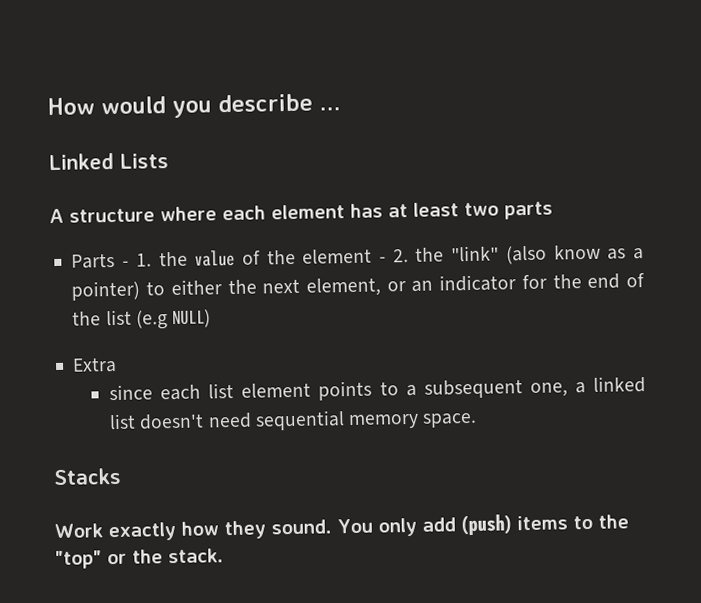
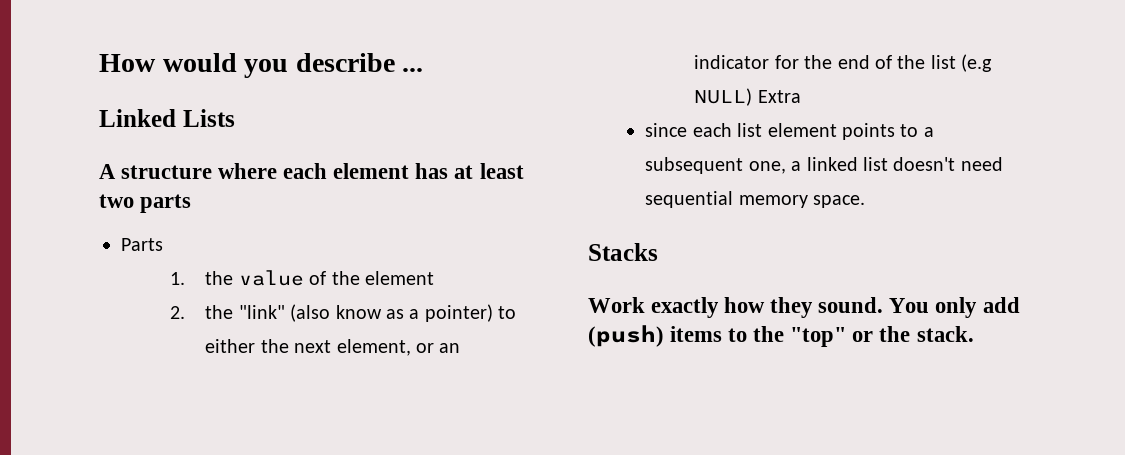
- Parts - 1. the value of the element - 2. the "link" (also know as a pointer) to either the next element, or an indicator for the end of the list (e.g NULL)
- Extra
+ Parts
+ 1. the value of the element
+ 2. the "link" (also know as a pointer) to either the next element, or an indicator for the end of the list (e.g NULL) Extra

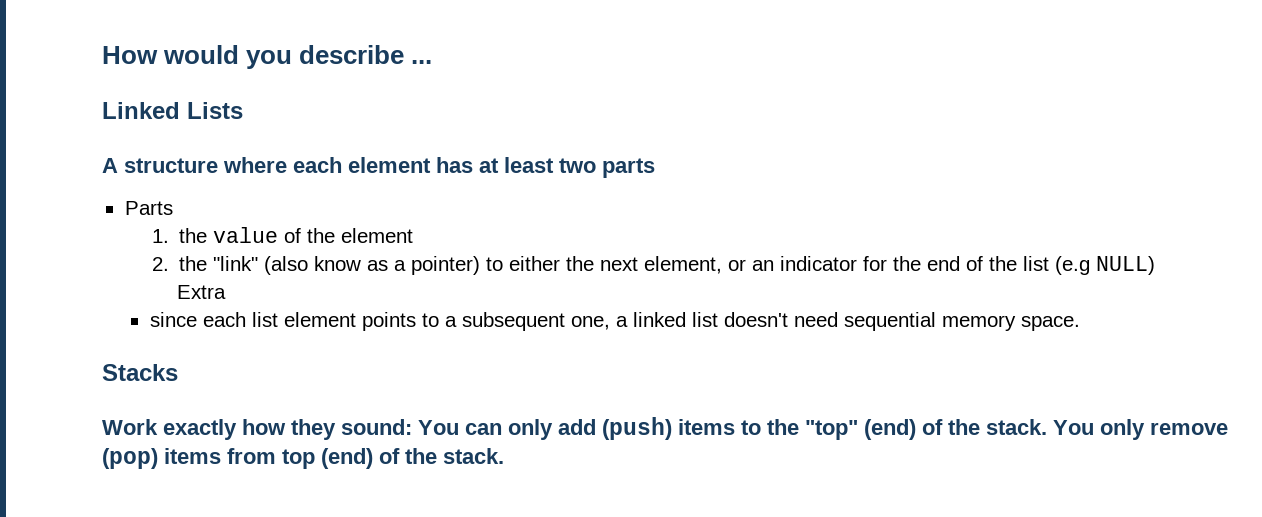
- 2. the "link" (also know as a pointer) to either the next element, or an indicator for the end of the list (e.g NULL) Extra
+ 2. the "link" (also know as a pointer) to either the next element, or an indicator for the end of the list (e.g NULL)
+ Extra
- Work exactly how they sound. You only add (push) items to the "top" or the stack.
+ Work exactly how they sound: You can only add (push) items to the "top" (end) of the stack. You only remove (pop) items from top (end) of the stack.

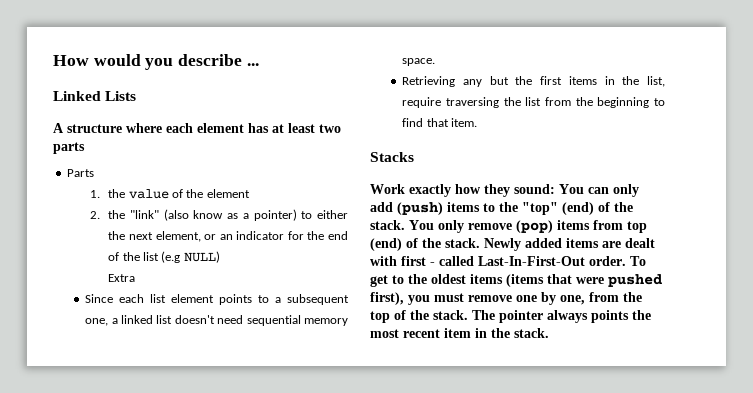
- since each list element points to a subsequent one, a linked list doesn't need sequential memory space.
+ Since each list element points to a subsequent one, a linked list doesn't need sequential memory space.
+ Retrieving any but the first items in the list, require traversing the list from the beginning to find that item.
+ Newly added items are dealt with first - called Last-In-First-Out order. To get to the oldest items (items that were pushed first), you must remove one by one, from the top of the stack. The pointer always points the most recent item in the stack.

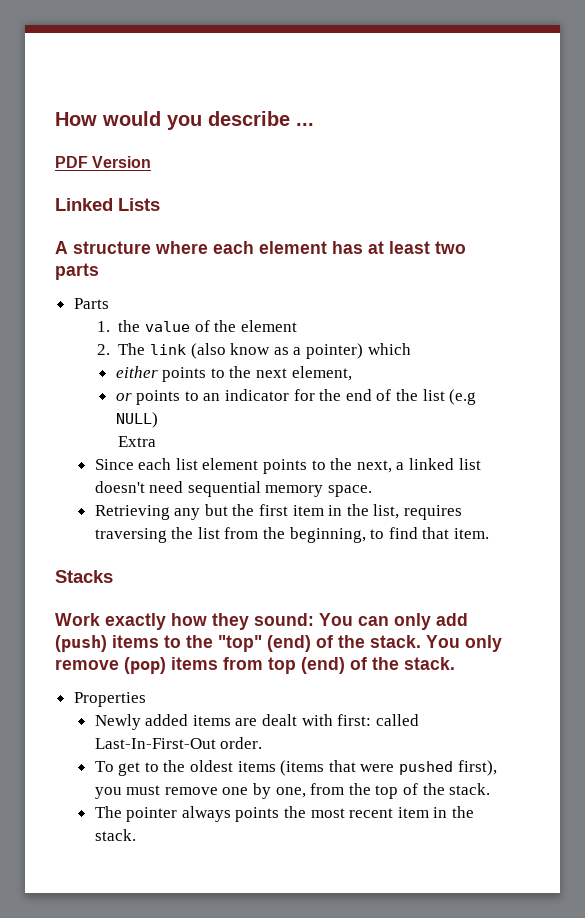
+ PDF Version
- 2. the "link" (also know as a pointer) to either the next element, or an indicator for the end of the list (e.g NULL)
+ 2. The link (also know as a pointer) which
+ either points to the next element,
+ or points to an indicator for the end of the list (e.g NULL)
- Since each list element points to a subsequent one, a linked list doesn't need sequential memory space.
+ Since each list element points to the next, a linked list doesn't need sequential memory space.
- Retrieving any but the first items in the list, require traversing the list from the beginning to find that item.
+ Retrieving any but the first item in the list, requires traversing the list from the beginning, to find that item.
- You only remove (pop) items from top (end) of the stack. Newly added items are dealt with first - called Last-In-First-Out order. To get to the oldest items (items that were pushed first), you must remove one by one, from the top of the stack. The pointer always points the most recent item in the stack.
+ You only remove (pop) items from top (end) of the stack.
+ Properties
+ Newly added items are dealt with first: called Last-In-First-Out order.
+ To get to the oldest items (items that were pushed first), you must remove one by one, from the top of the stack.
+ The pointer always points the most recent item in the stack.

